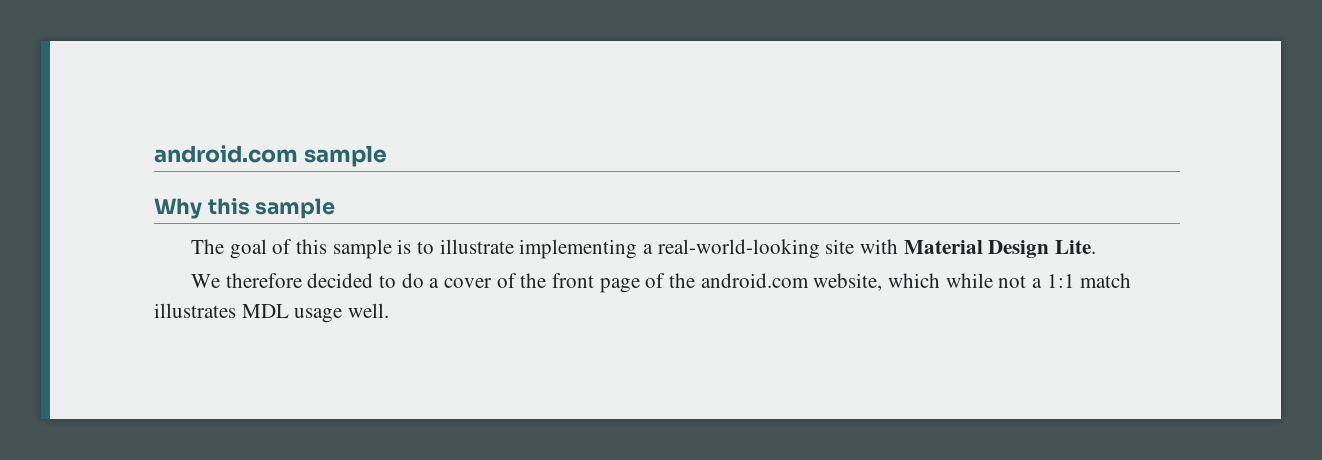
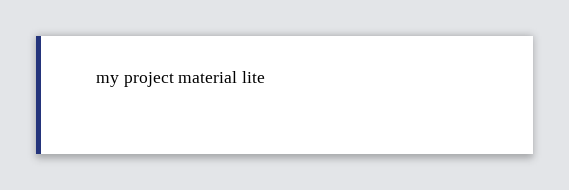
- android.com sample
- Why this sample
- The goal of this sample is to illustrate implementing a real-world-looking site with Material Design Lite.
- We therefore decided to do a cover of the front page of the android.com website, which while not a 1:1 match illustrates MDL usage well.
+ my project material lite

